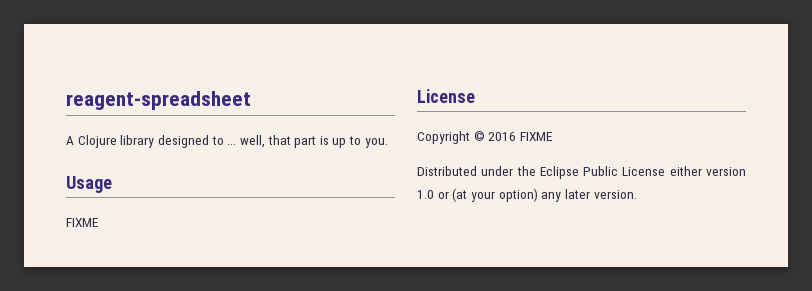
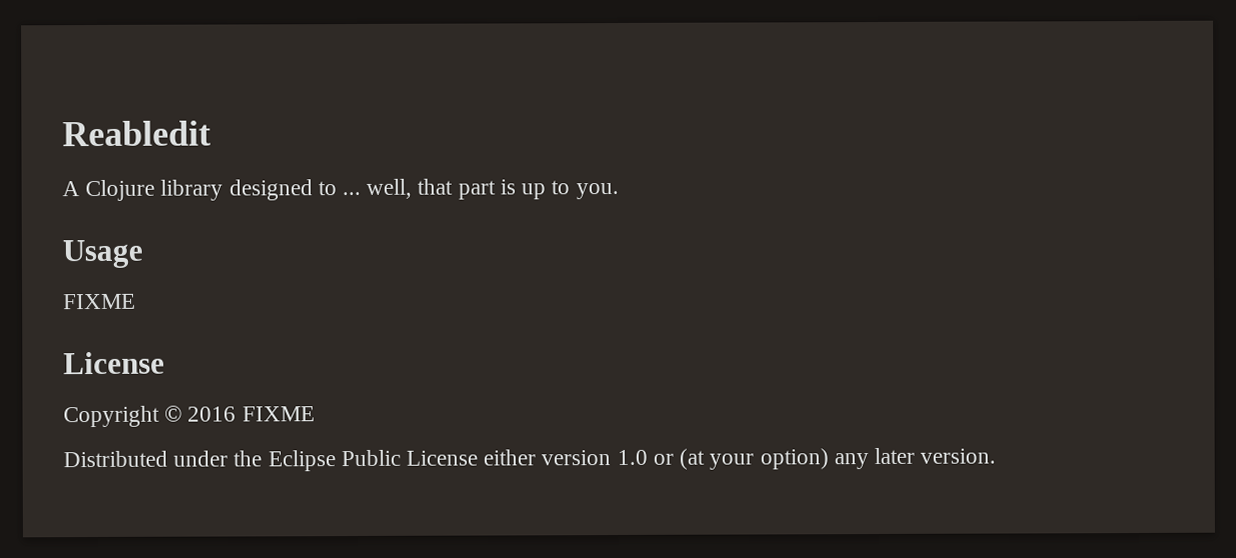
- reagent-spreadsheet
+ Reabledit

